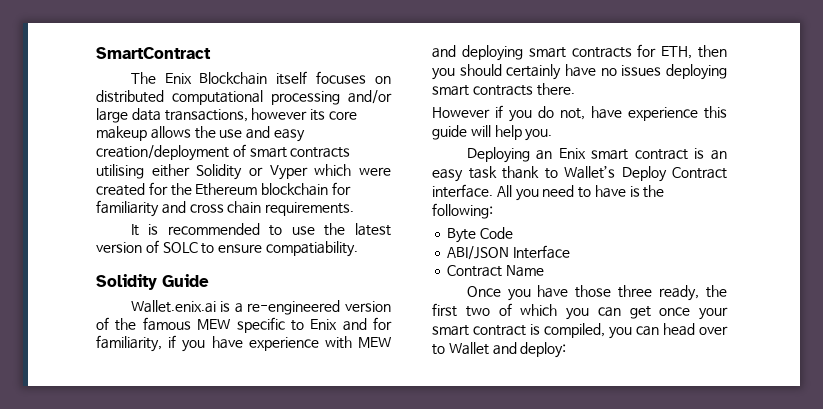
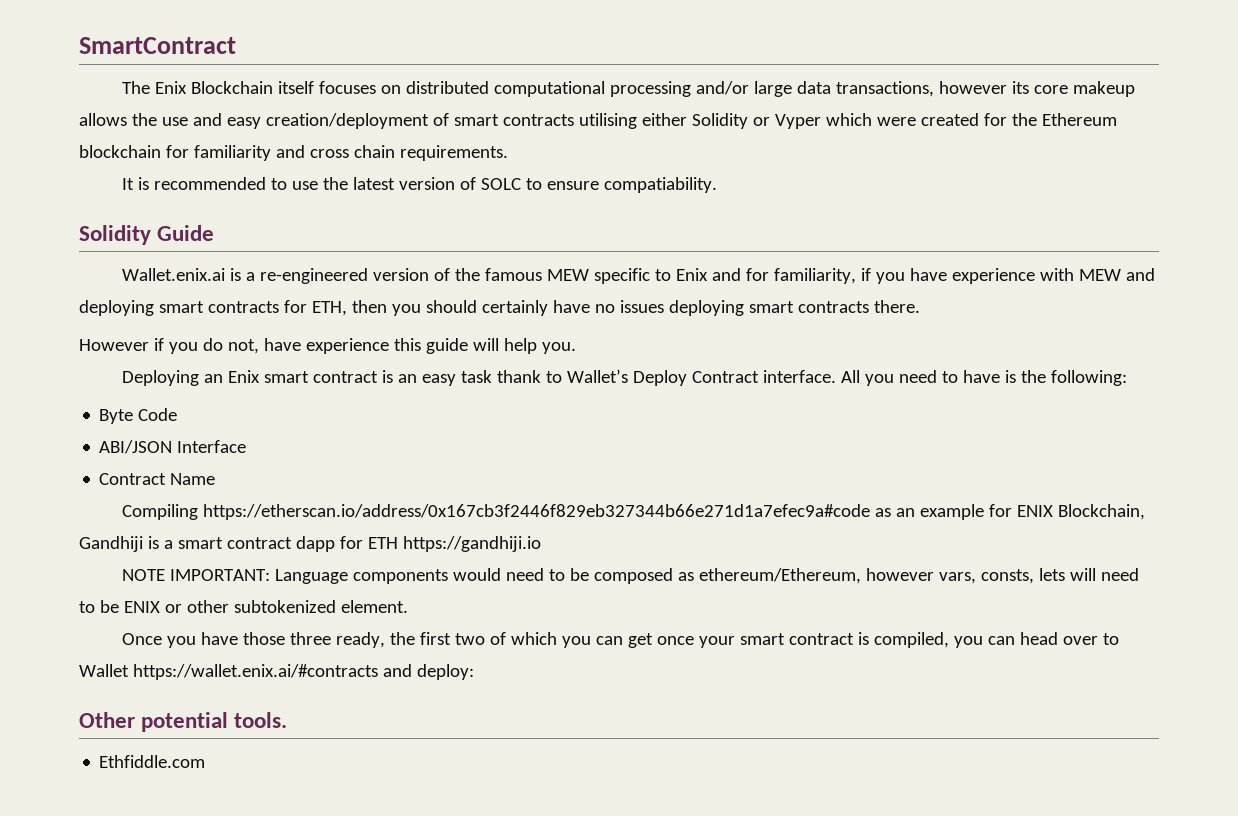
+ Compiling https://etherscan.io/address/0x167cb3f2446f829eb327344b66e271d1a7efec9a#code as an example for ENIX Blockchain, Gandhiji is a smart contract dapp for ETH https://gandhiji.io
+ NOTE IMPORTANT: Language components would need to be composed as ethereum/Ethereum, however vars, consts, lets will need to be ENIX or other subtokenized element.
- Once you have those three ready, the first two of which you can get once your smart contract is compiled, you can head over to Wallet and deploy:
+ Once you have those three ready, the first two of which you can get once your smart contract is compiled, you can head over to Wallet https://wallet.enix.ai/#contracts and deploy:
+ Other potential tools.
+ Ethfiddle.com

